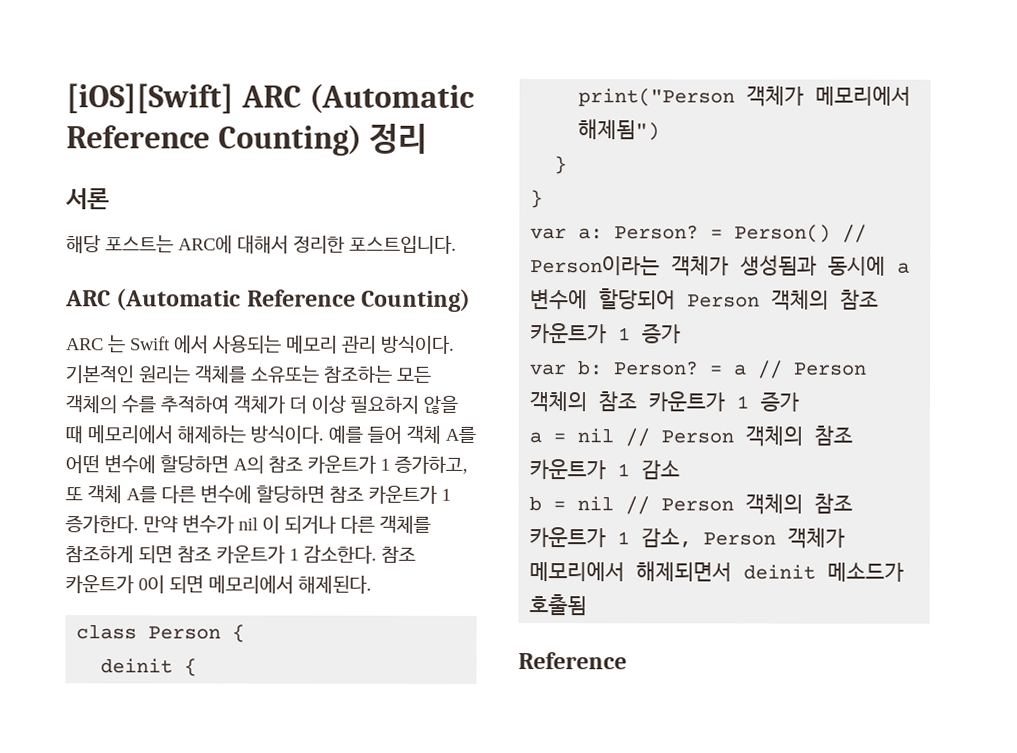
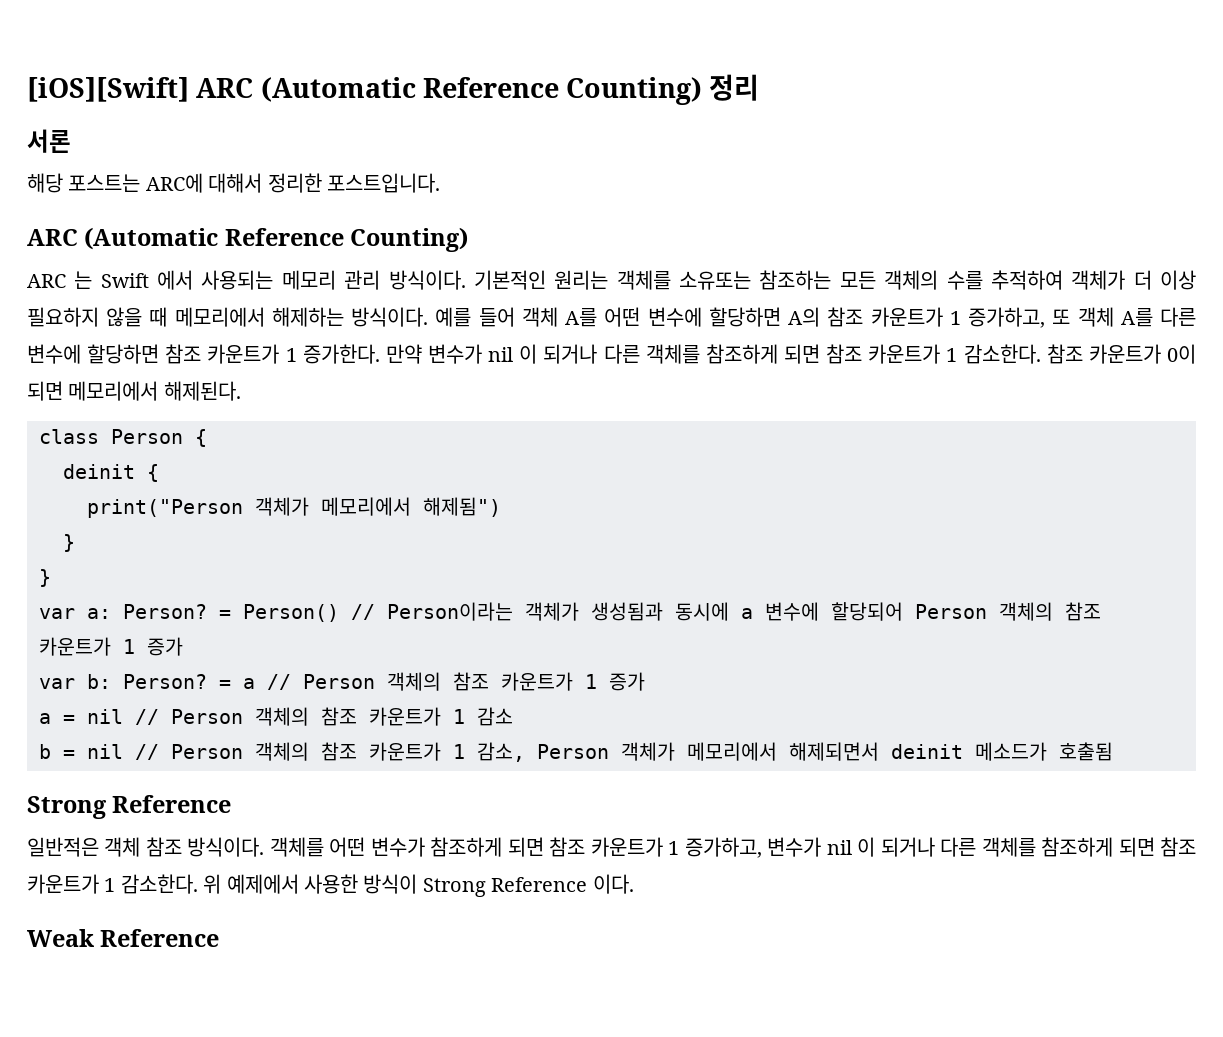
  b = nil // Person 객체의 참조 카운트가 1 감소, Person 객체가 메모리에서 해제되면서 deinit 메소드가 호출됨
- Reference
+ Strong Reference
+ 일반적은 객체 참조 방식이다. 객체를 어떤 변수가 참조하게 되면 참조 카운트가 1 증가하고, 변수가 nil 이 되거나 다른 객체를 참조하게 되면 참조 카운트가 1 감소한다. 위 예제에서 사용한 방식이 Strong Reference 이다.
+ Weak Reference

